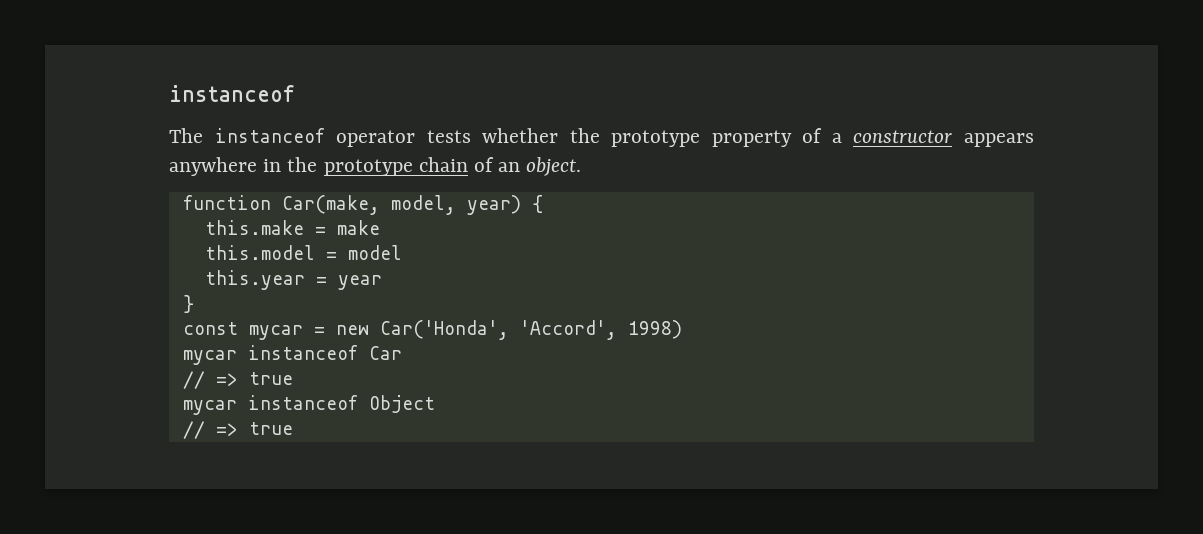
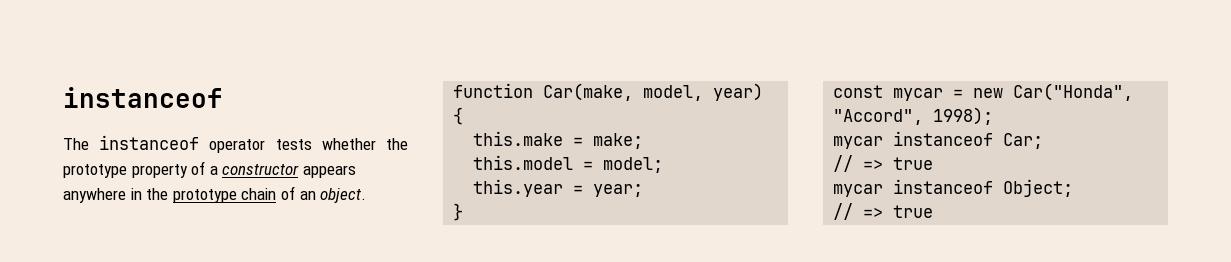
- this.make = make
+ this.make = make;
- this.model = model
+ this.model = model;
- this.year = year
+ this.year = year;
- const mycar = new Car('Honda', 'Accord', 1998)
- mycar instanceof Car
+ const mycar = new Car("Honda", "Accord", 1998);
+ mycar instanceof Car;
- mycar instanceof Object
+ mycar instanceof Object;

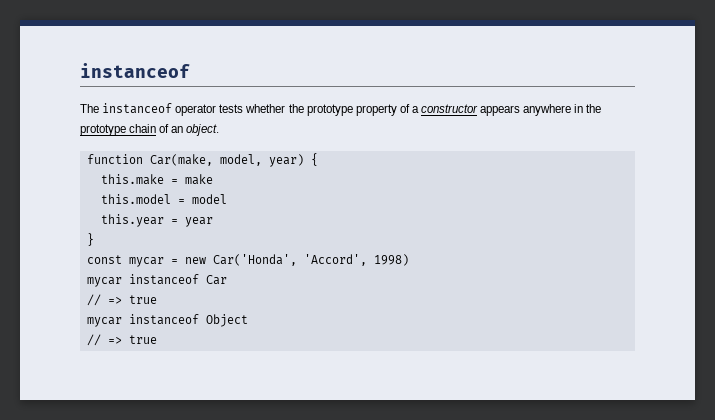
- this.make = make;
+ this.make = make
- this.model = model;
+ this.model = model
- this.year = year;
+ this.year = year
- const mycar = new Car("Honda", "Accord", 1998);
- mycar instanceof Car;
+ const mycar = new Car('Honda', 'Accord', 1998)
+ mycar instanceof Car
- mycar instanceof Object;
+ mycar instanceof Object

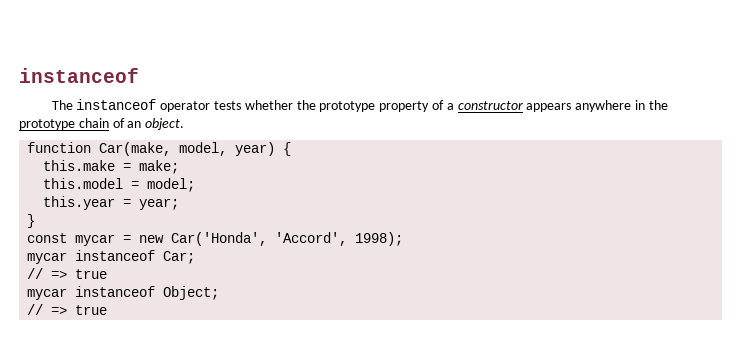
- this.make = make
+ this.make = make;
- this.model = model
+ this.model = model;
- this.year = year
+ this.year = year;
- const mycar = new Car('Honda', 'Accord', 1998)
- mycar instanceof Car
+ const mycar = new Car('Honda', 'Accord', 1998);
+ mycar instanceof Car;
- mycar instanceof Object
+ mycar instanceof Object;

